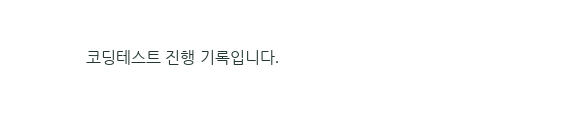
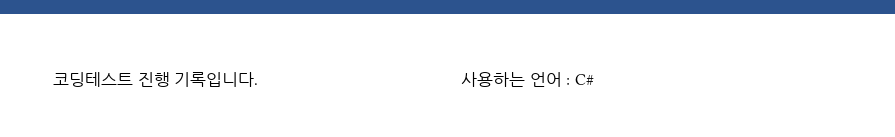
+ 사용하는 언어 : C#

